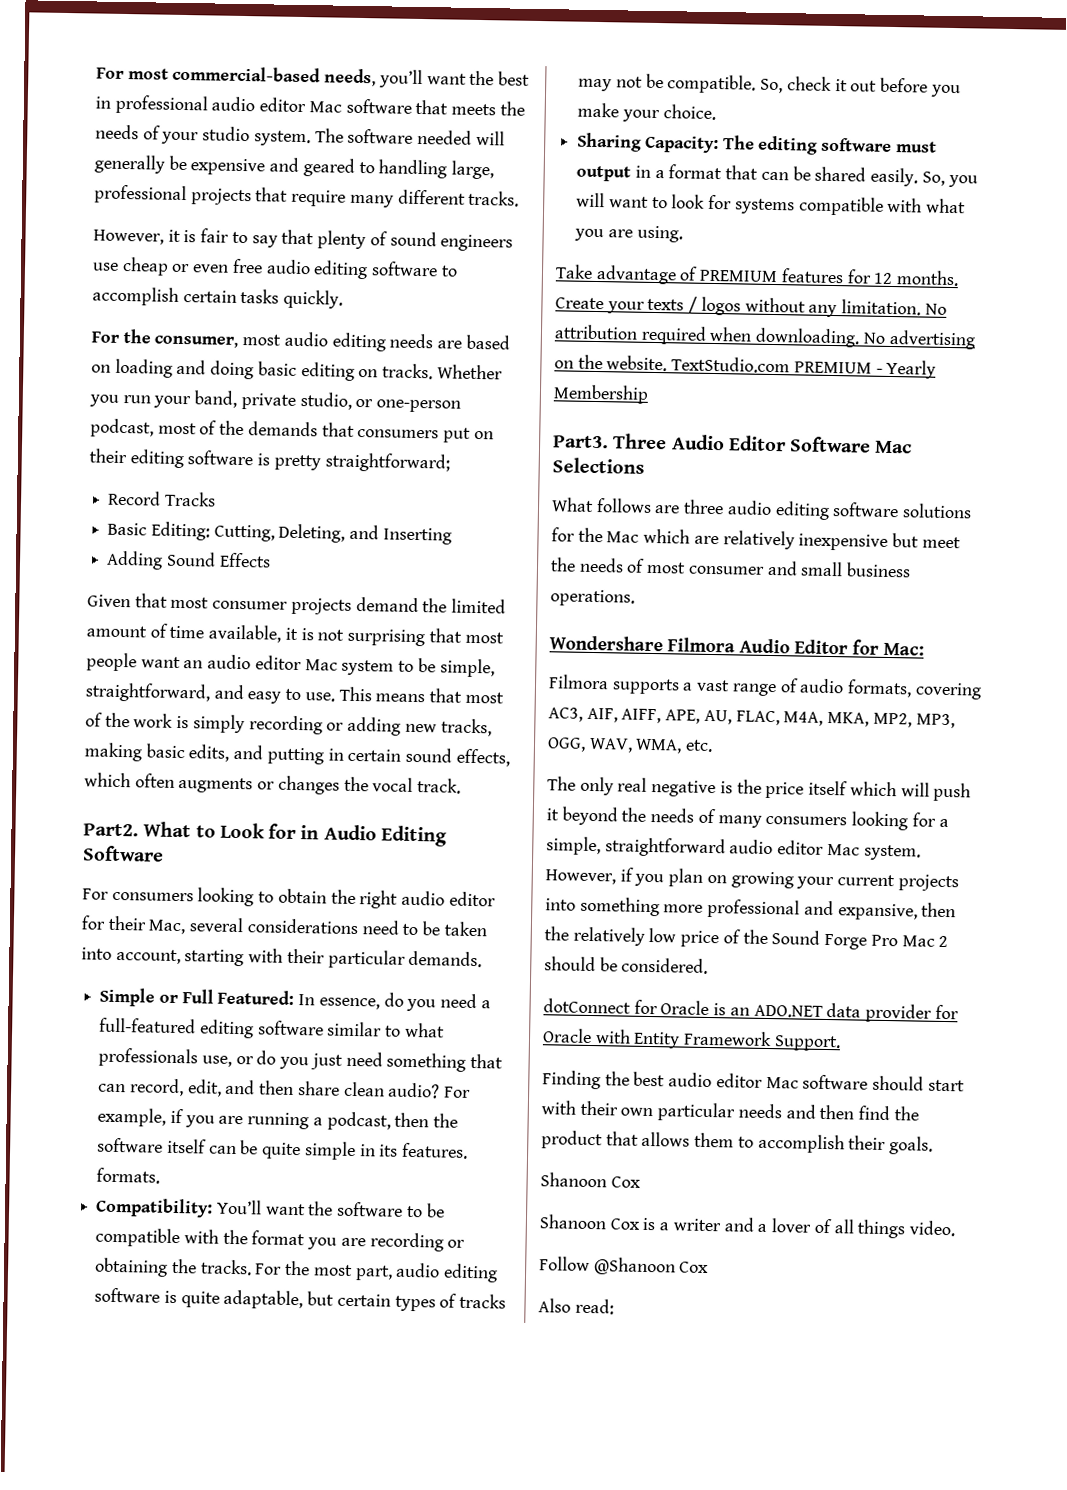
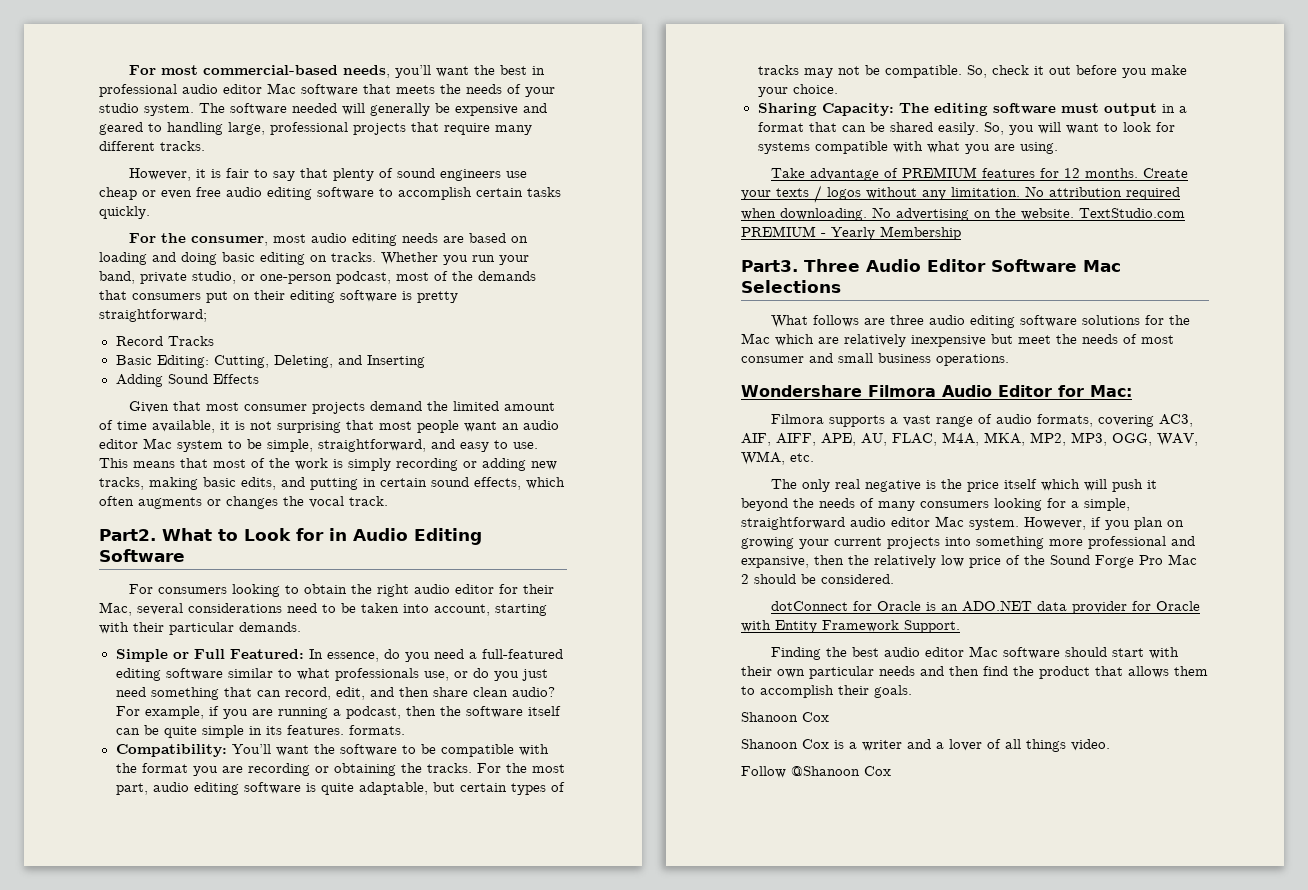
- Also read:

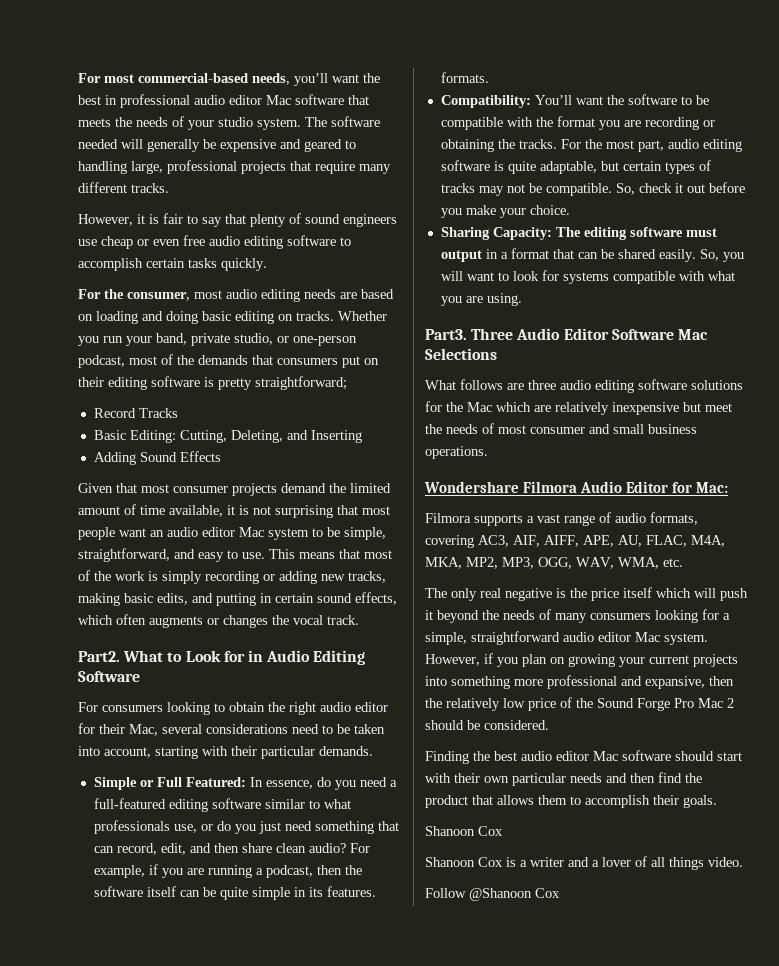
- Take advantage of PREMIUM features for 12 months. Create your texts / logos without any limitation. No attribution required when downloading. No advertising on the website. TextStudio.com PREMIUM - Yearly Membership
- dotConnect for Oracle is an ADO.NET data provider for Oracle with Entity Framework Support.

